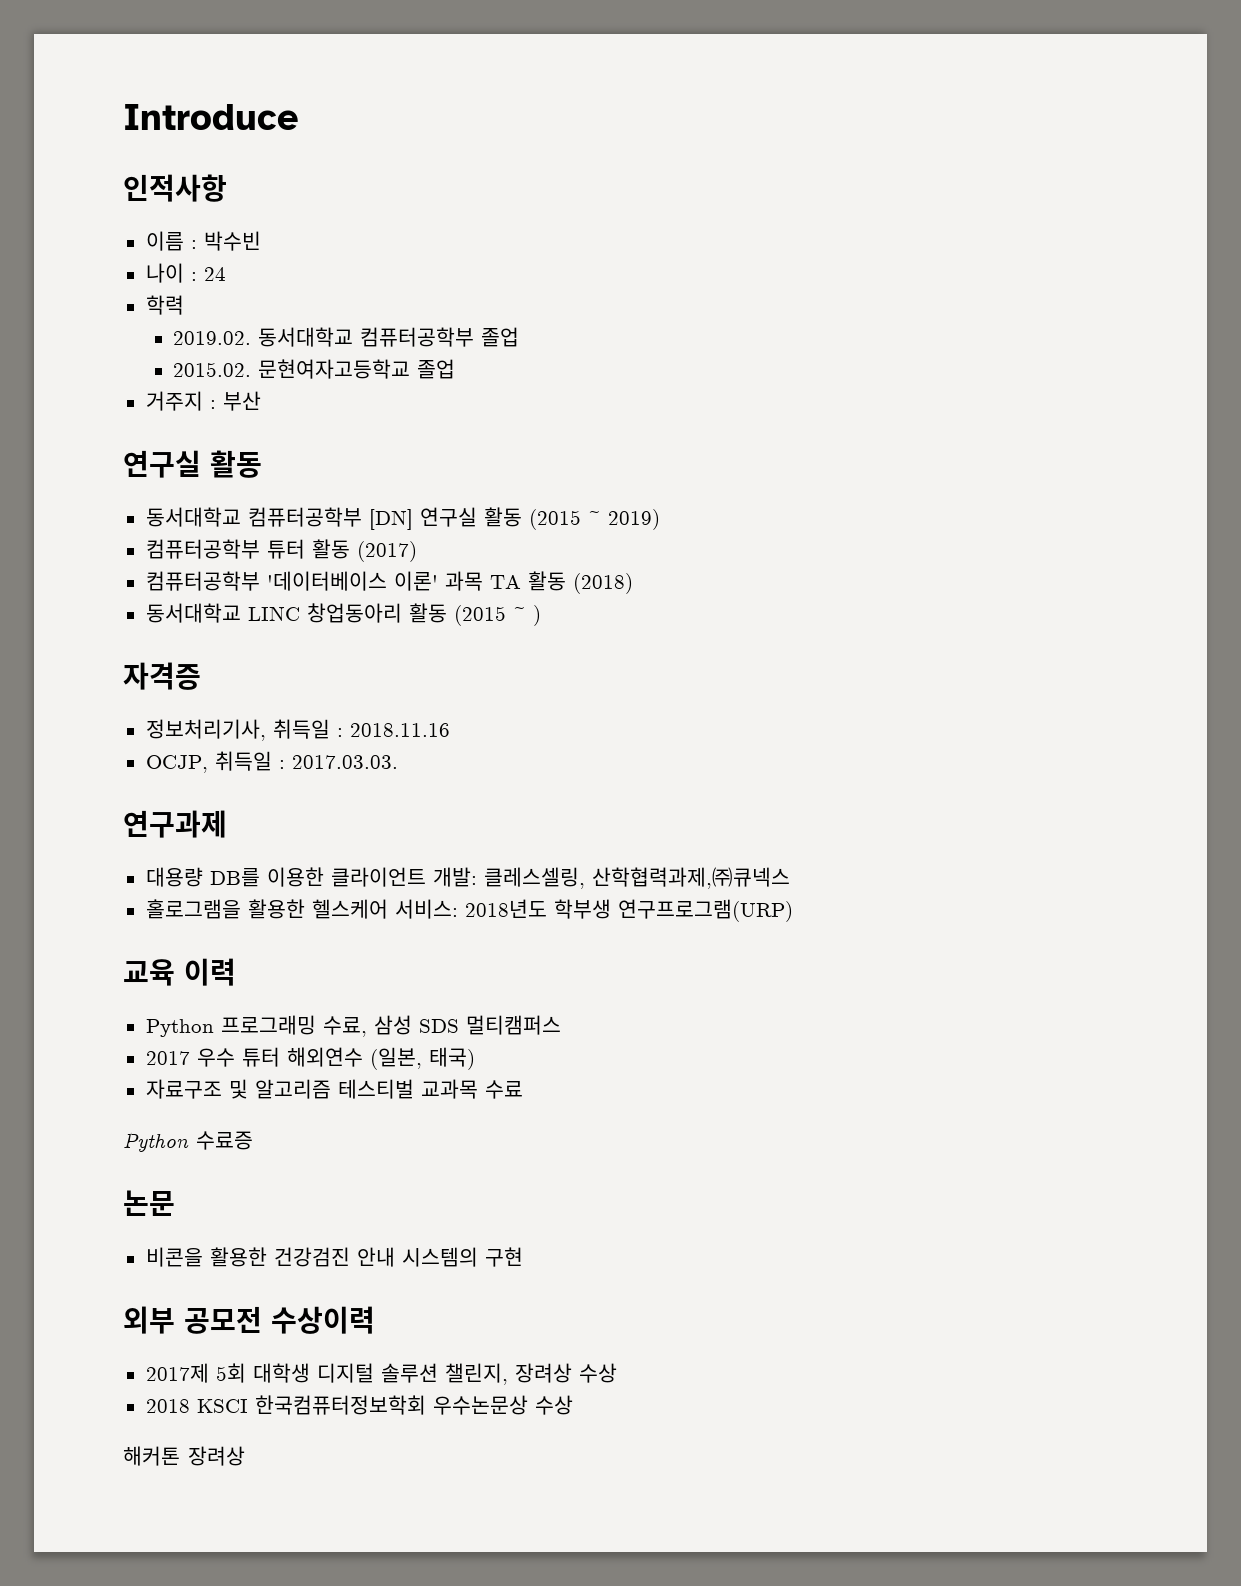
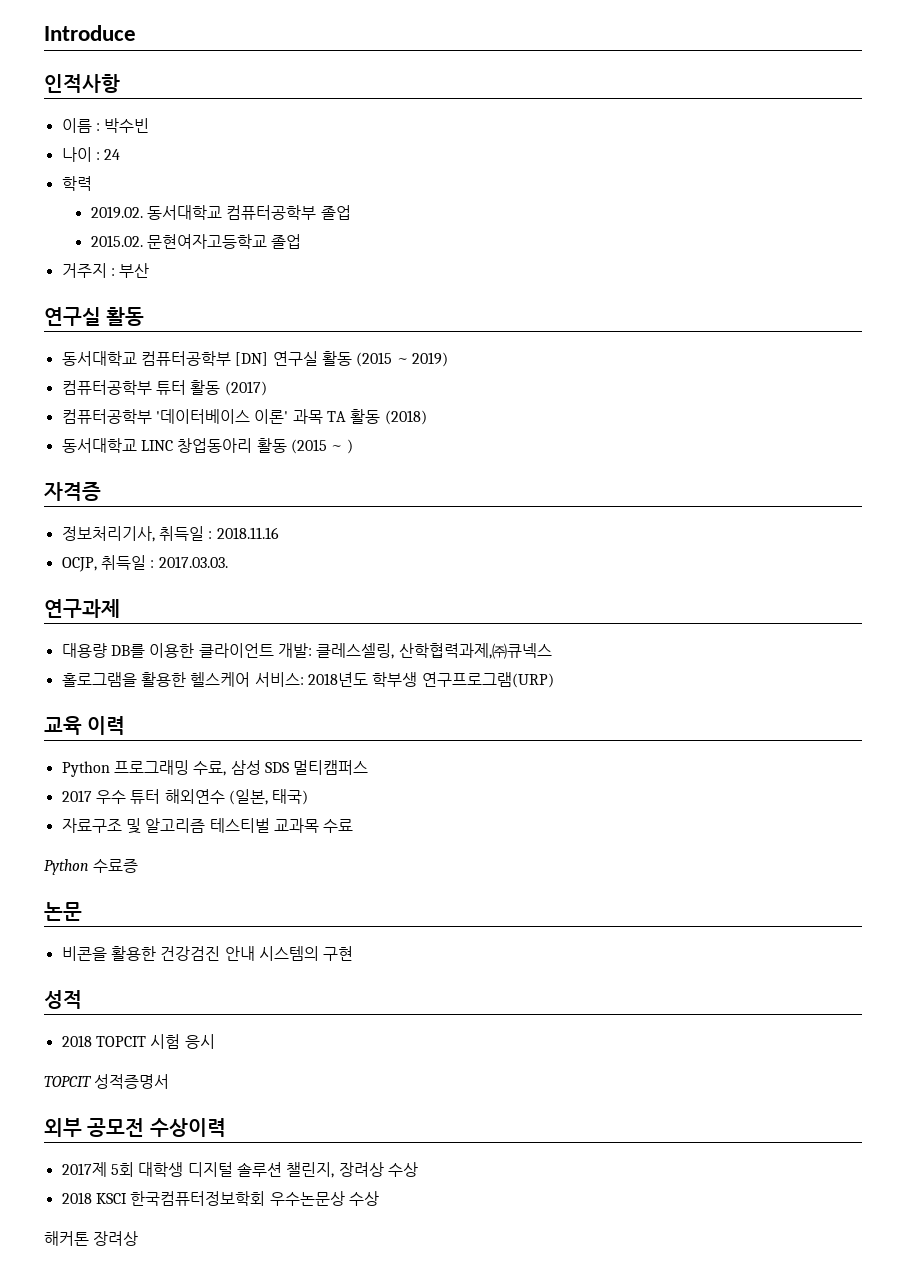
+ 성적
+ 2018 TOPCIT 시험 응시
+ TOPCIT 성적증명서

